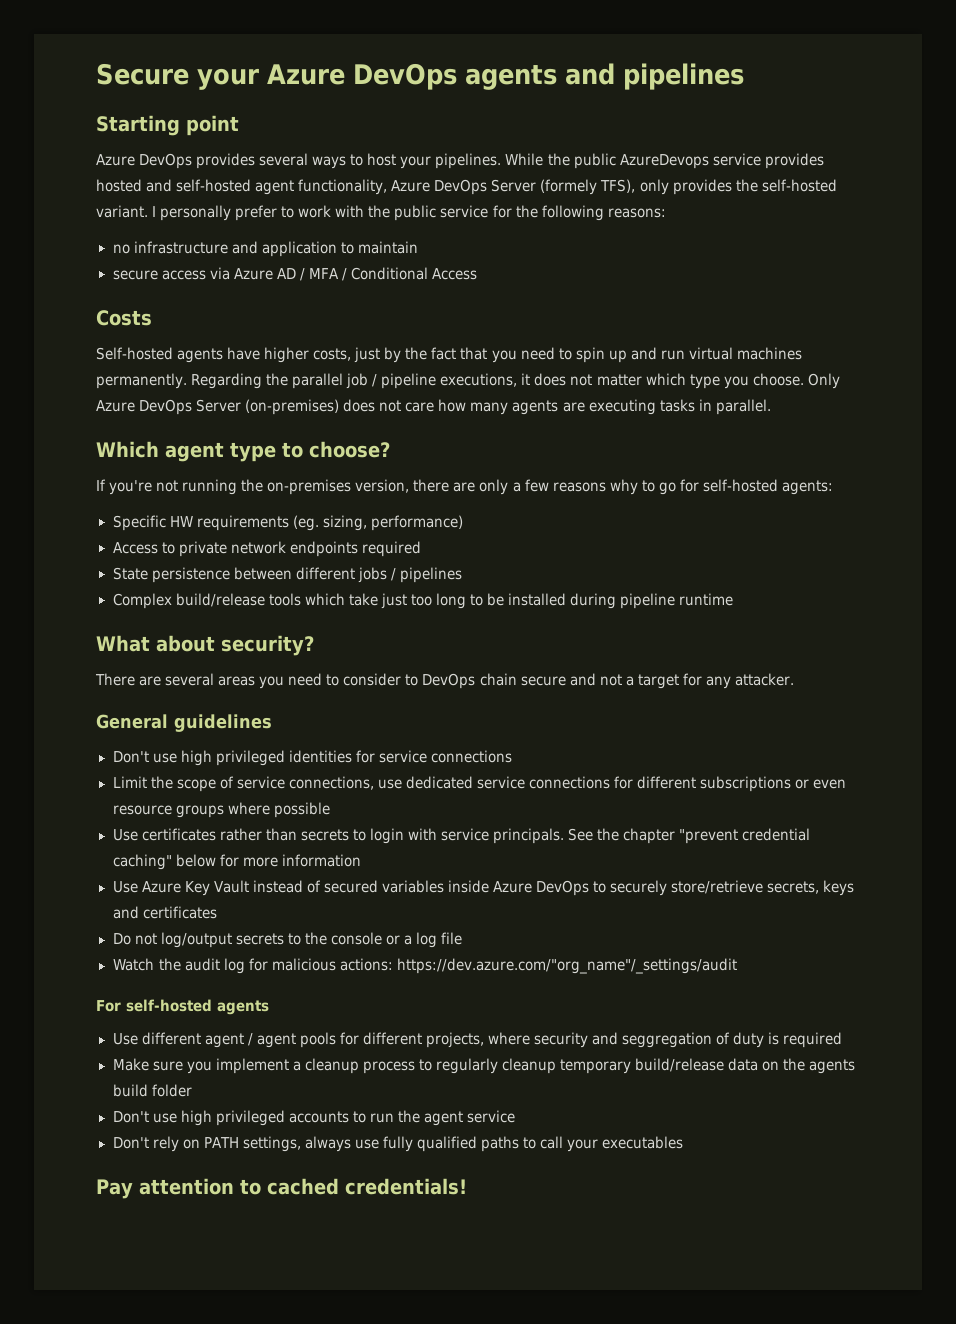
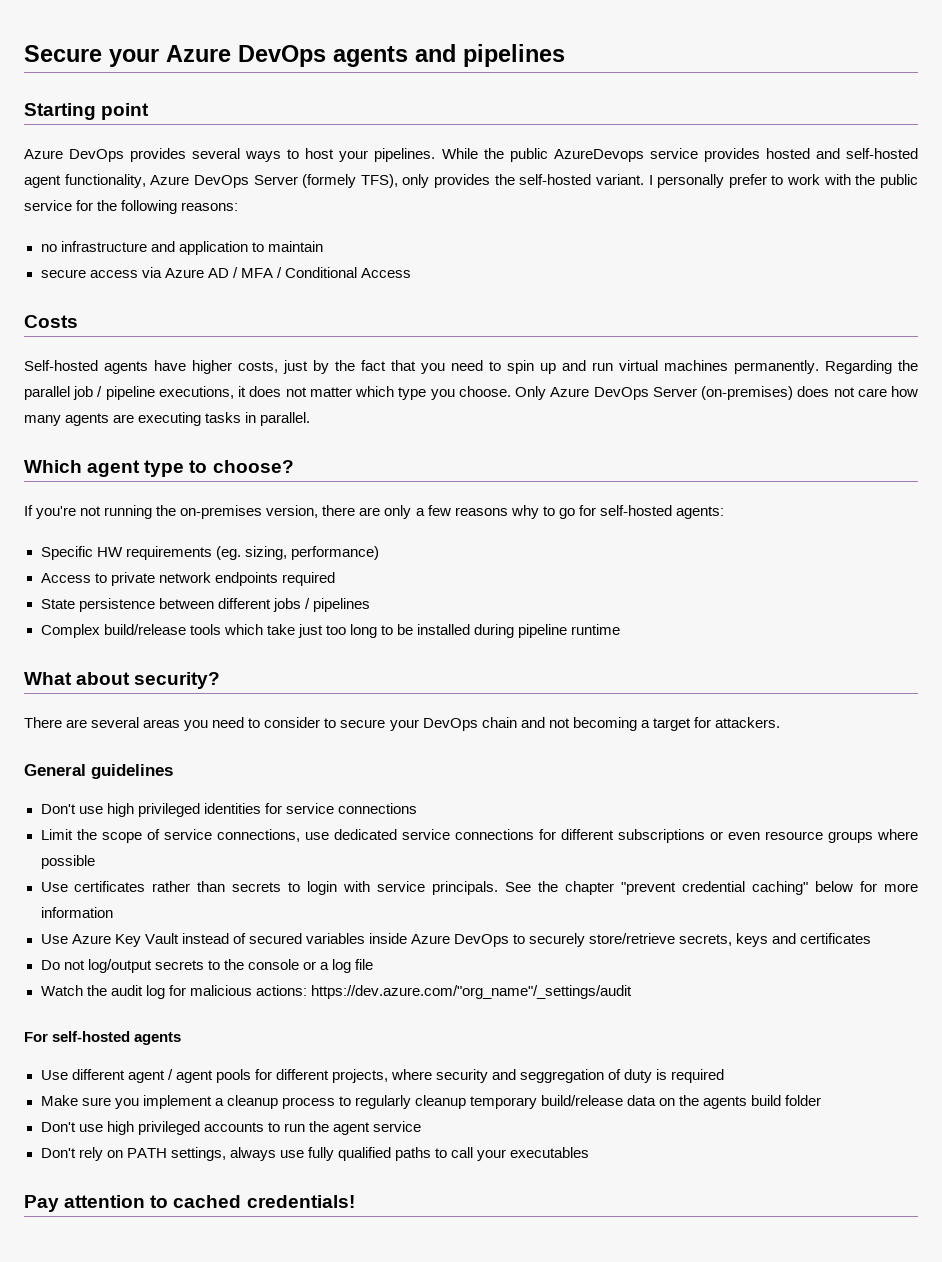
- There are several areas you need to consider to DevOps chain secure and not a target for any attacker.
+ There are several areas you need to consider to secure your DevOps chain and not becoming a target for attackers.

